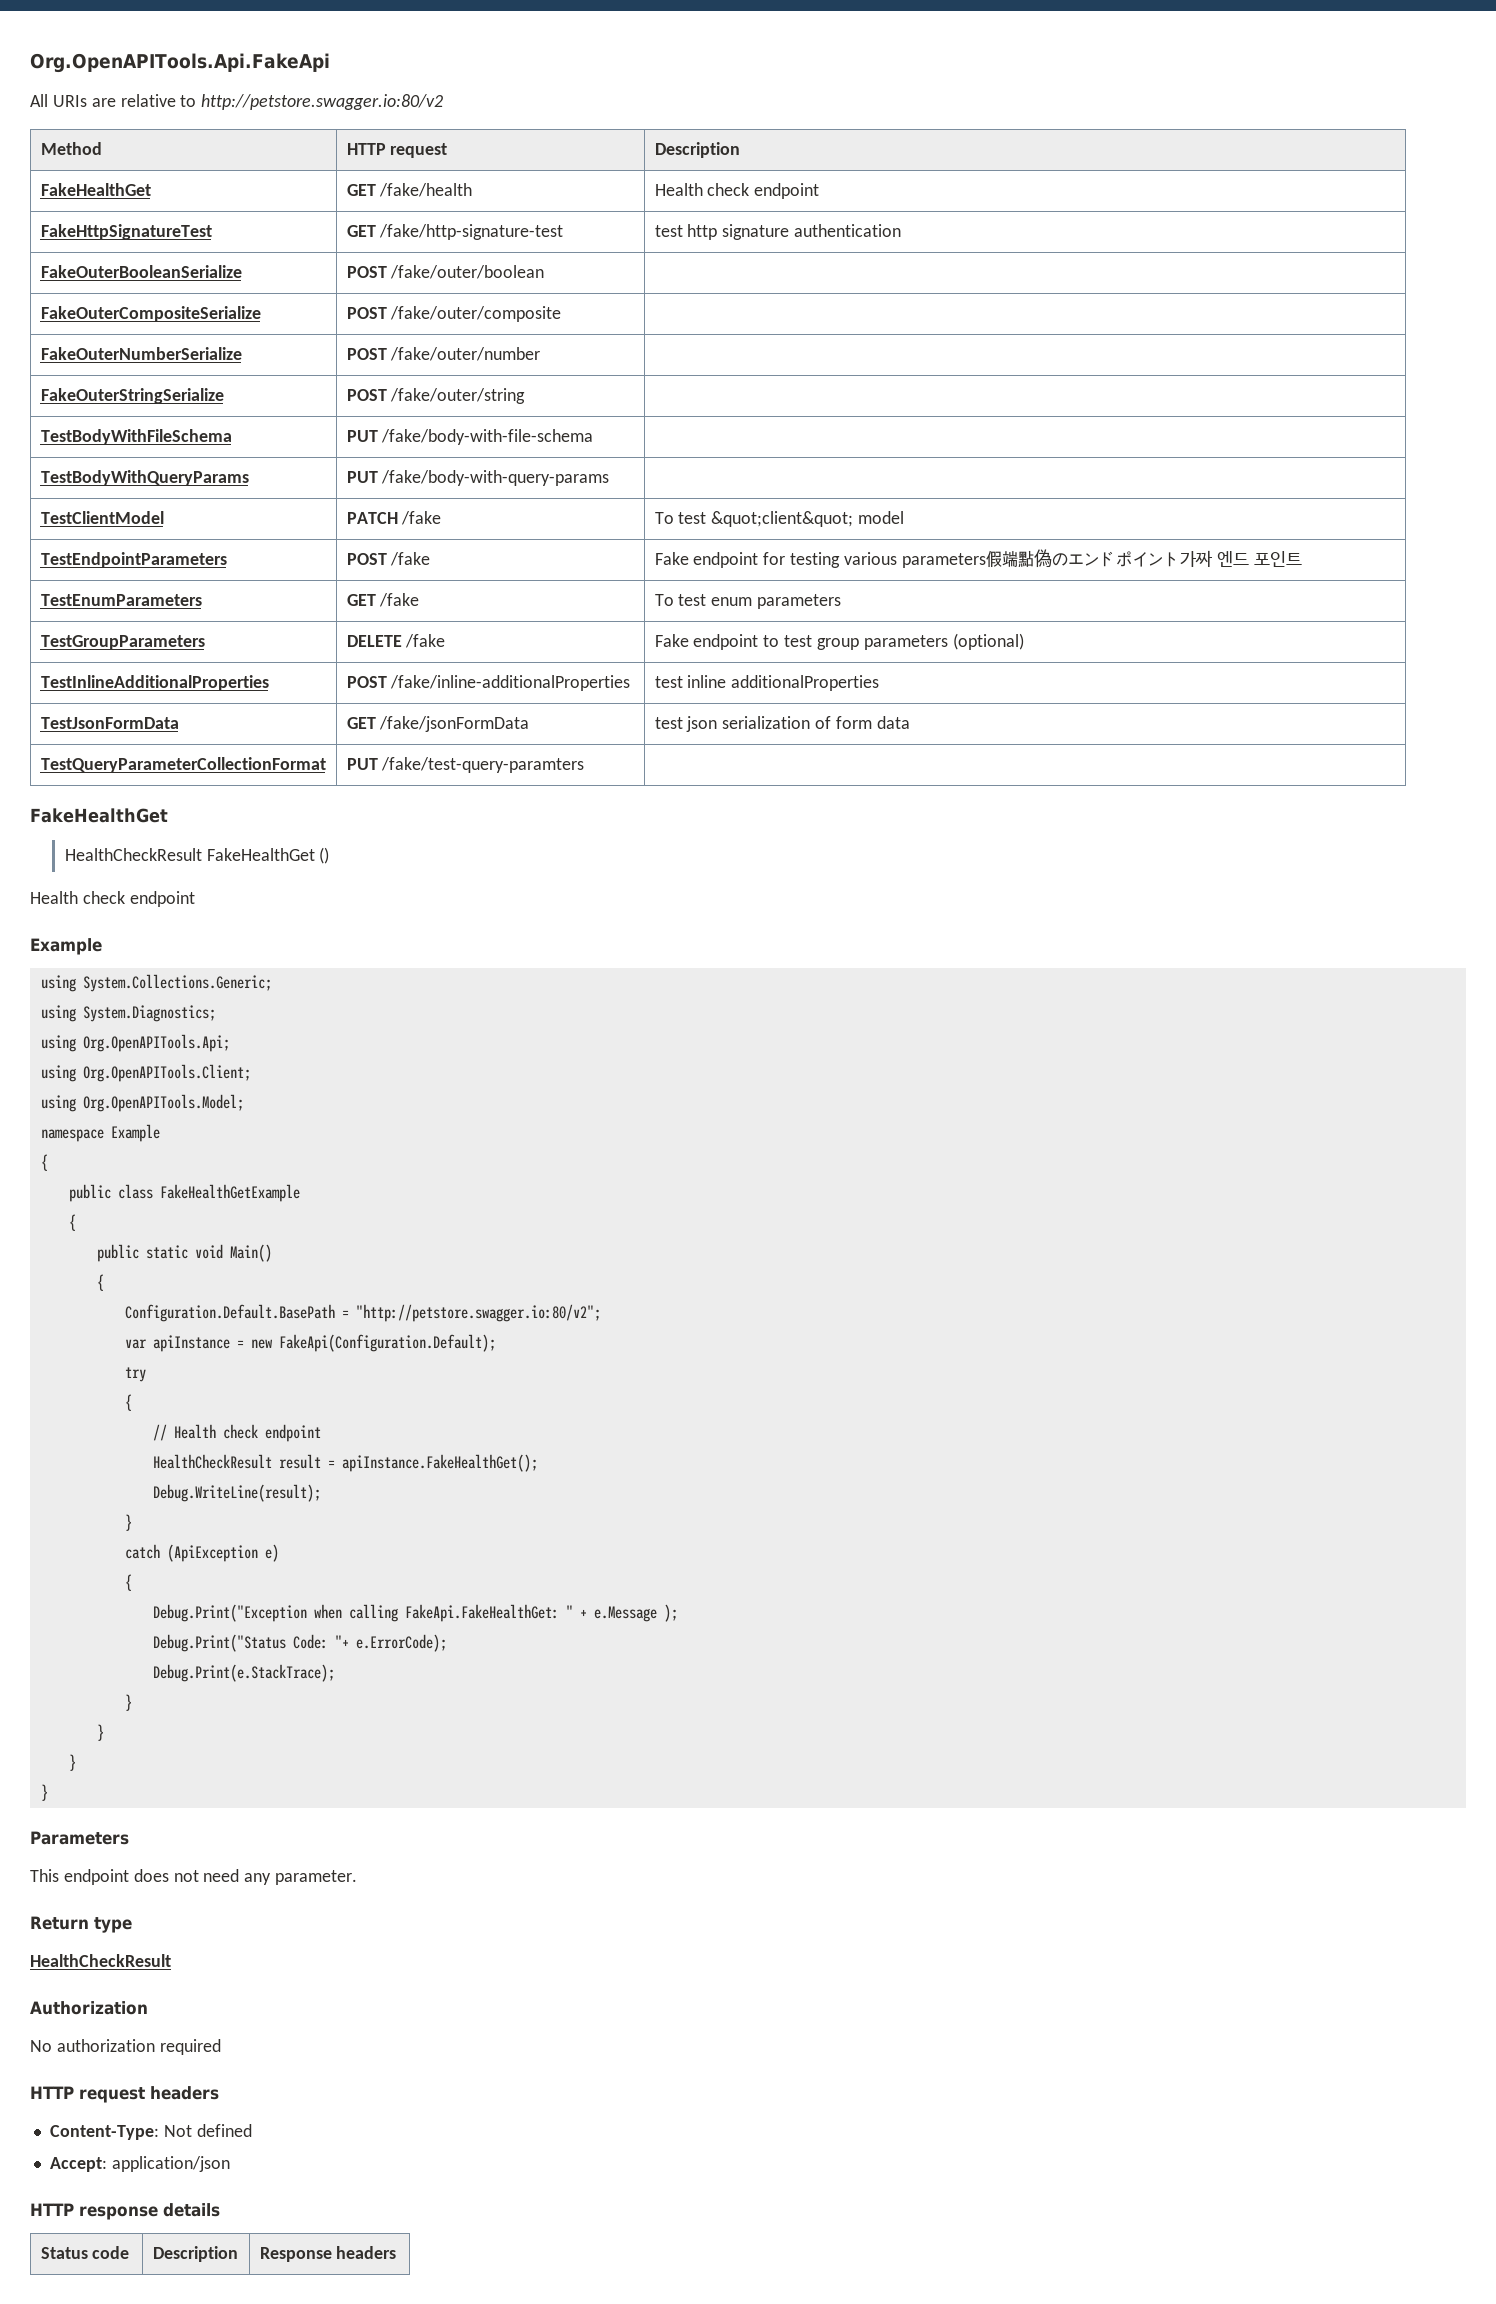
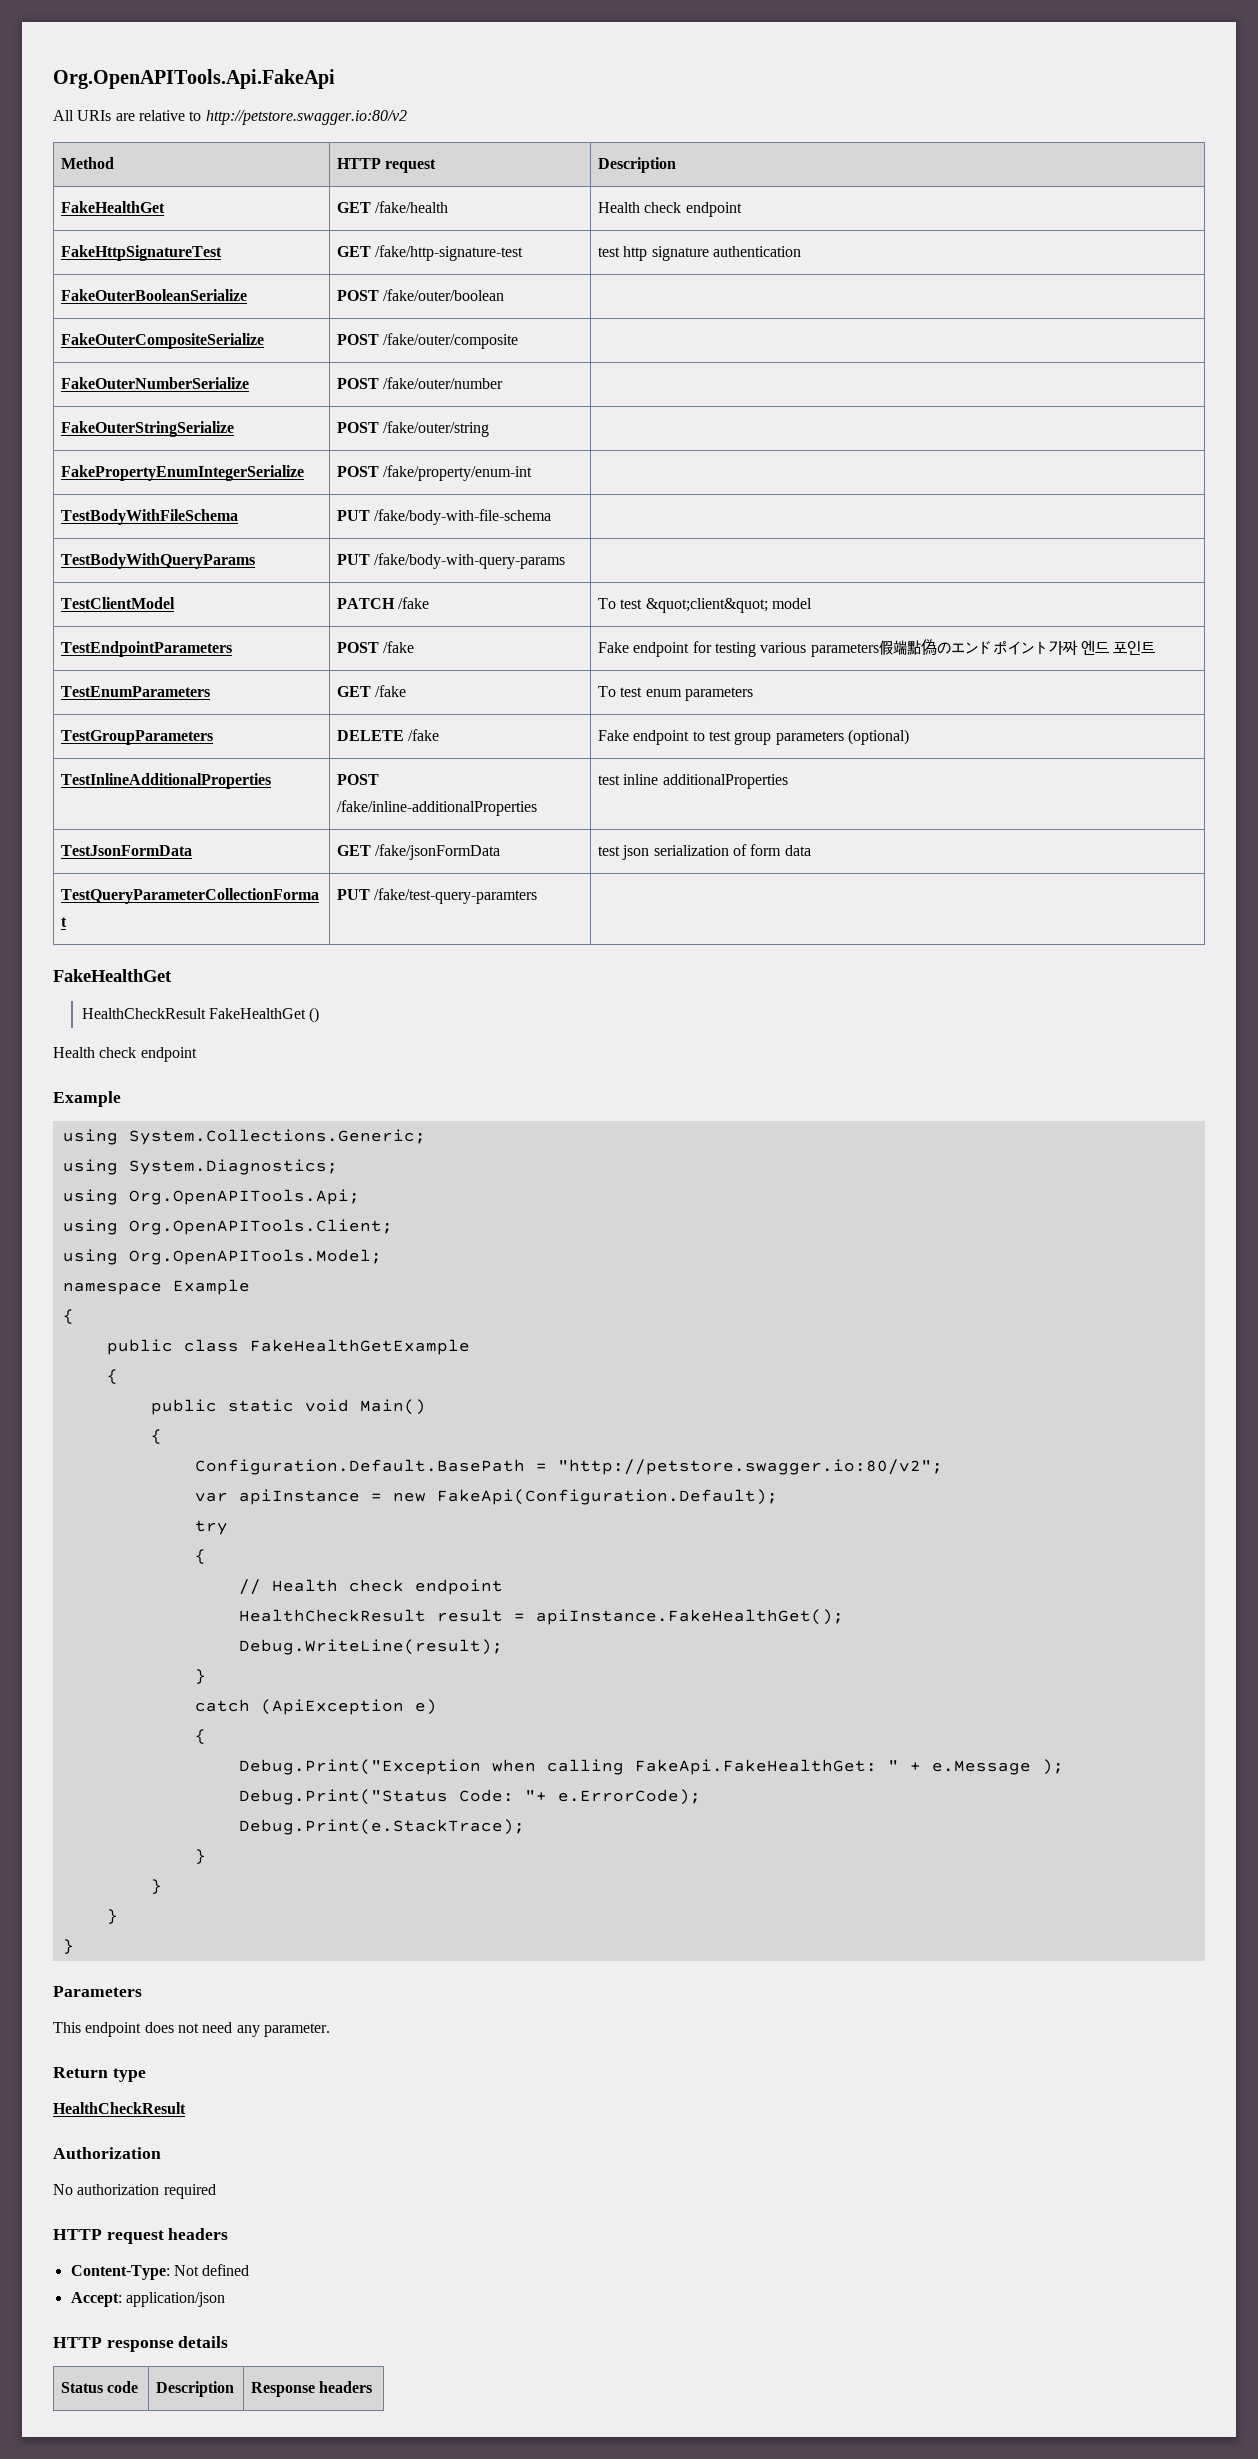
+ FakePropertyEnumIntegerSerialize | POST /fake/property/enum-int |

